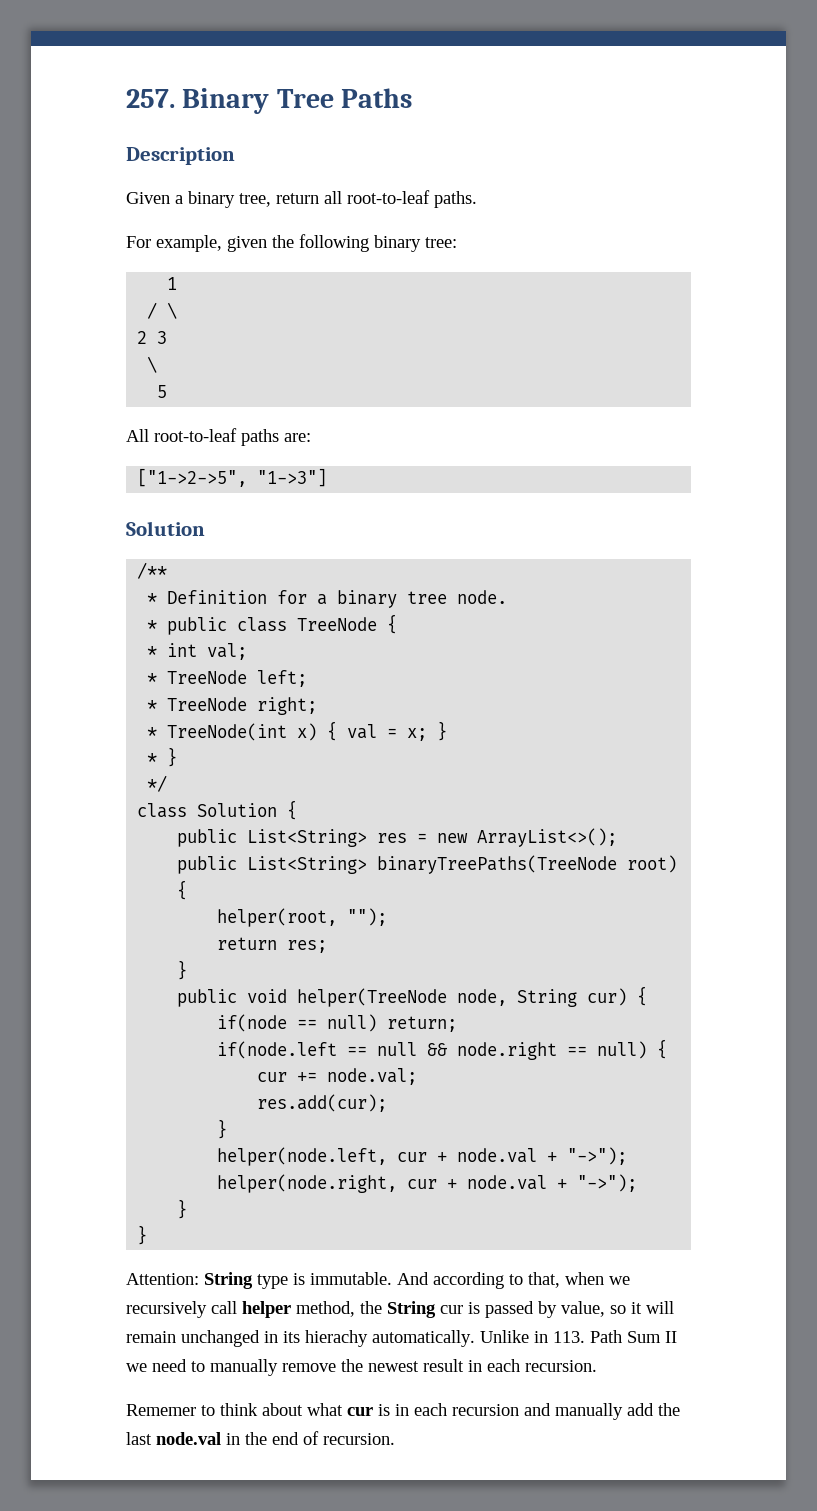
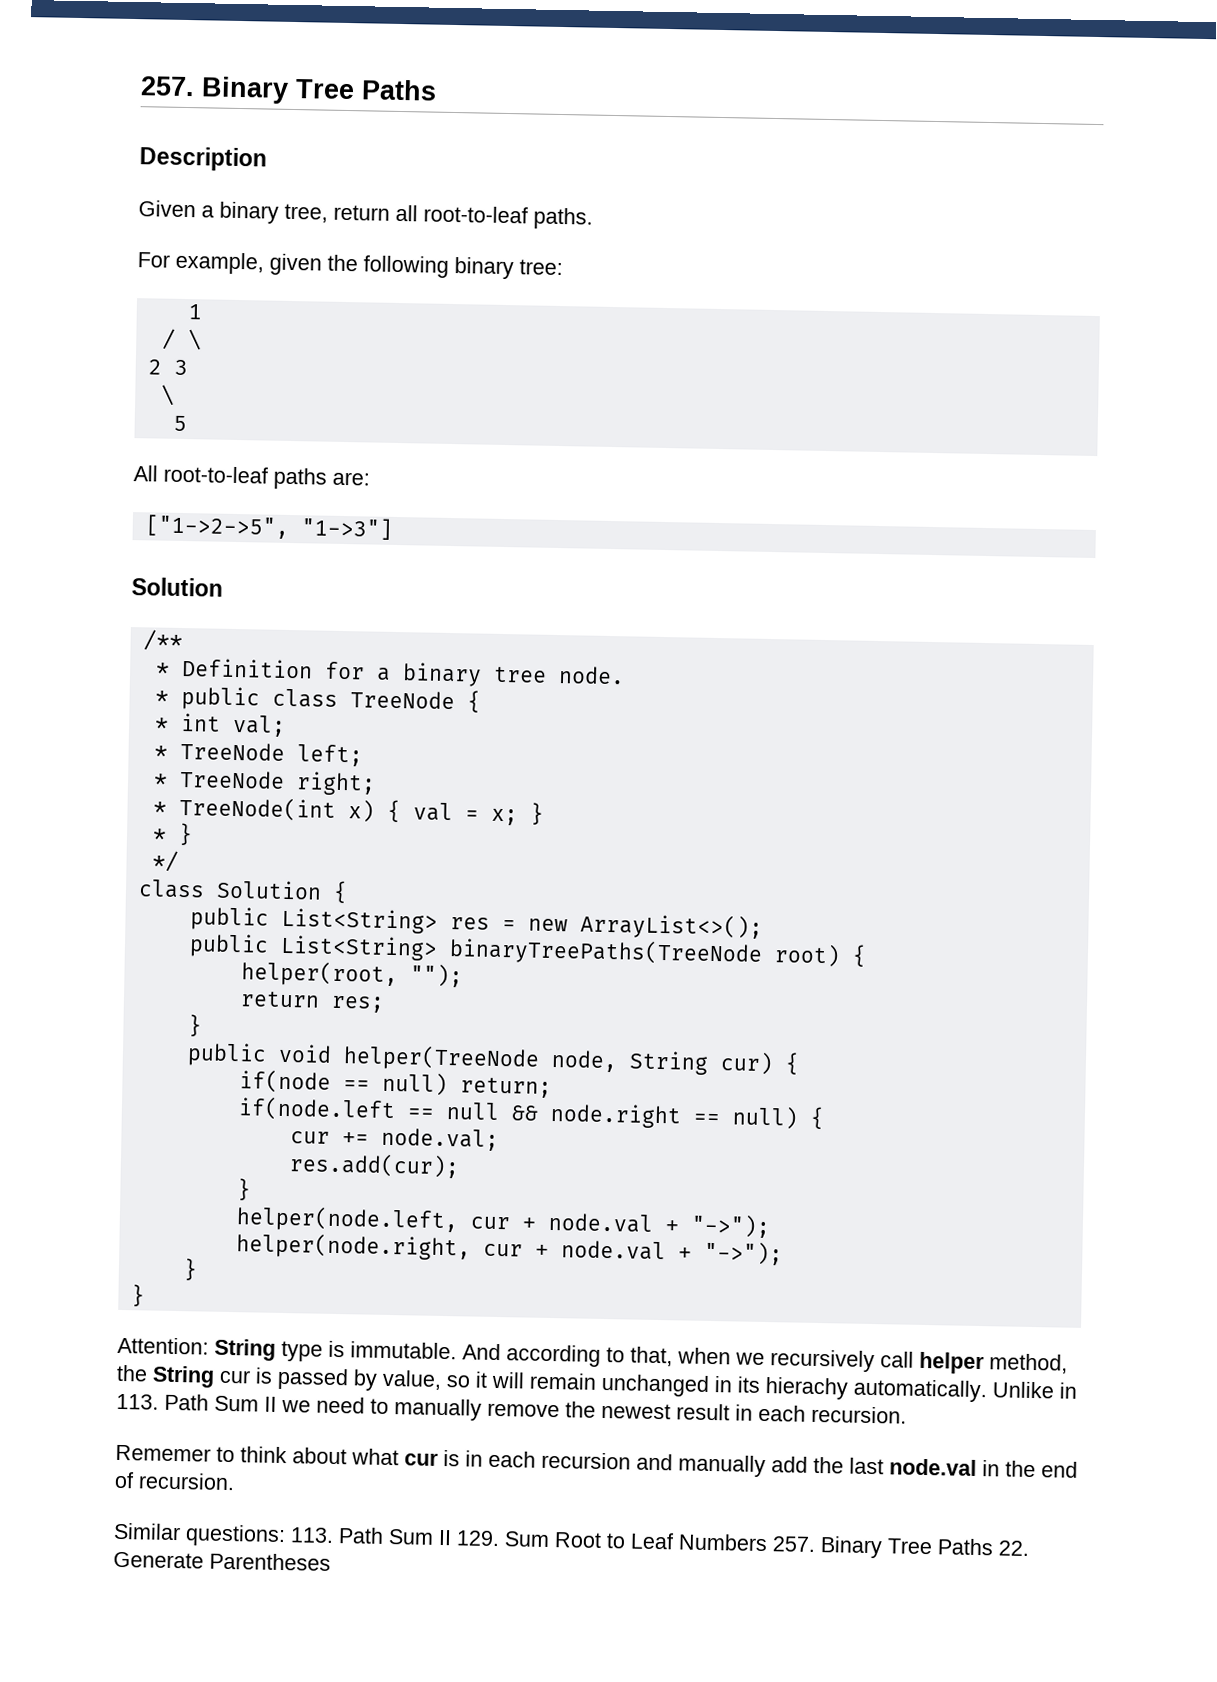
+ Similar questions: 113. Path Sum II 129. Sum Root to Leaf Numbers 257. Binary Tree Paths 22. Generate Parentheses

